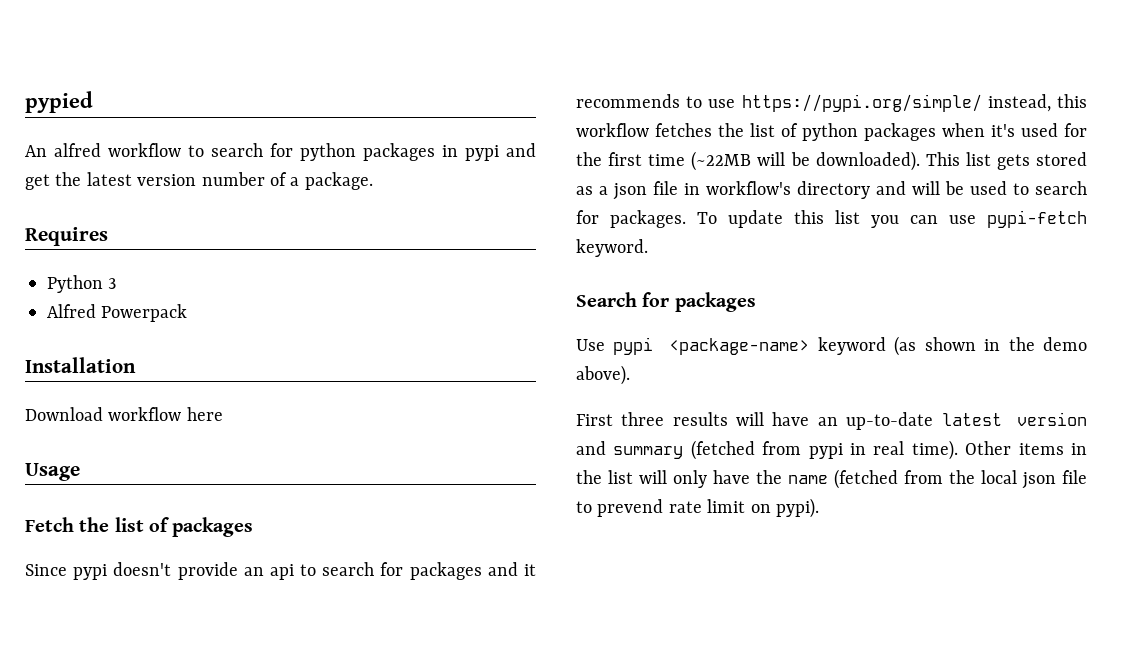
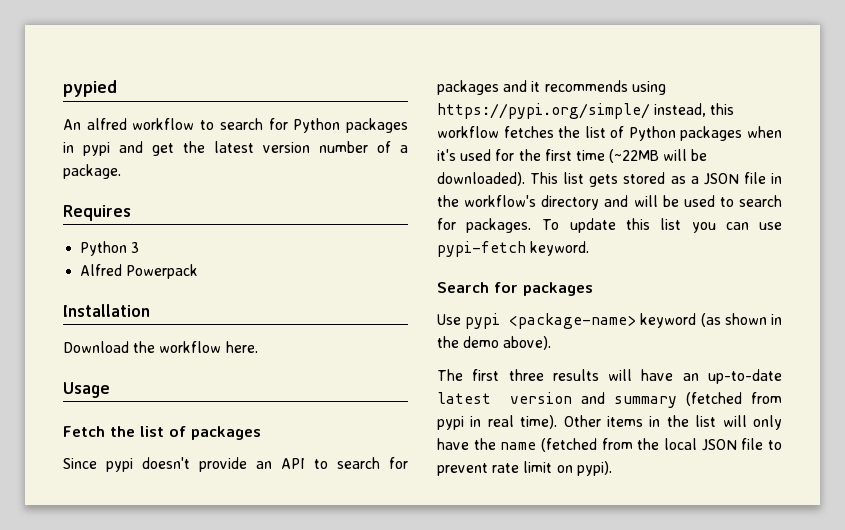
- An alfred workflow to search for python packages in pypi and get the latest version number of a package.
+ An alfred workflow to search for Python packages in pypi and get the latest version number of a package.
- Download workflow here
+ Download the workflow here.
- Since pypi doesn't provide an api to search for packages and it recommends to use https://pypi.org/simple/ instead, this workflow fetches the list of python packages when it's used for the first time (~22MB will be downloaded).
+ Since pypi doesn't provide an API to search for packages and it recommends using https://pypi.org/simple/ instead, this workflow fetches the list of Python packages when it's used for the first time (~22MB will be downloaded).
- This list gets stored as a json file in workflow's directory and will be used to search for packages.
+ This list gets stored as a JSON file in the workflow's directory and will be used to search for packages.
- First three results will have an up-to-date latest version and summary (fetched from pypi in real time).
+ The first three results will have an up-to-date latest version and summary (fetched from pypi in real time).
- Other items in the list will only have the name (fetched from the local json file to prevend rate limit on pypi).
+ Other items in the list will only have the name (fetched from the local JSON file to prevent rate limit on pypi).

